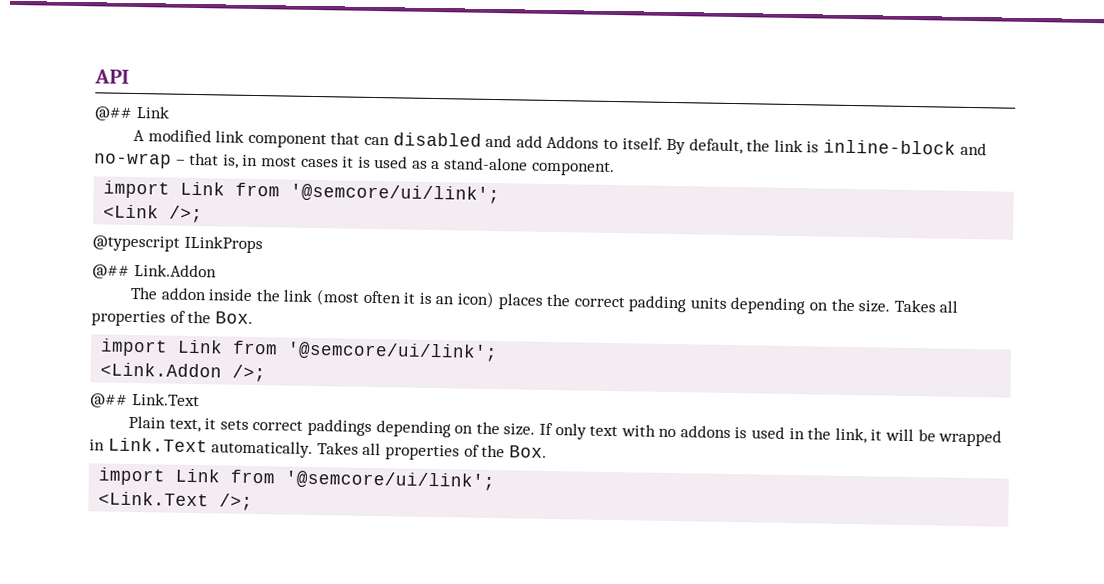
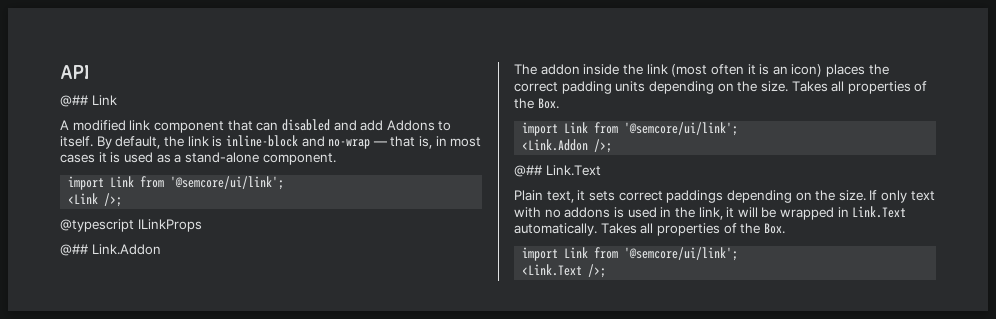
- By default, the link is inline-block and no-wrap – that is, in most cases it is used as a stand-alone component.
+ By default, the link is inline-block and no-wrap — that is, in most cases it is used as a stand-alone component.

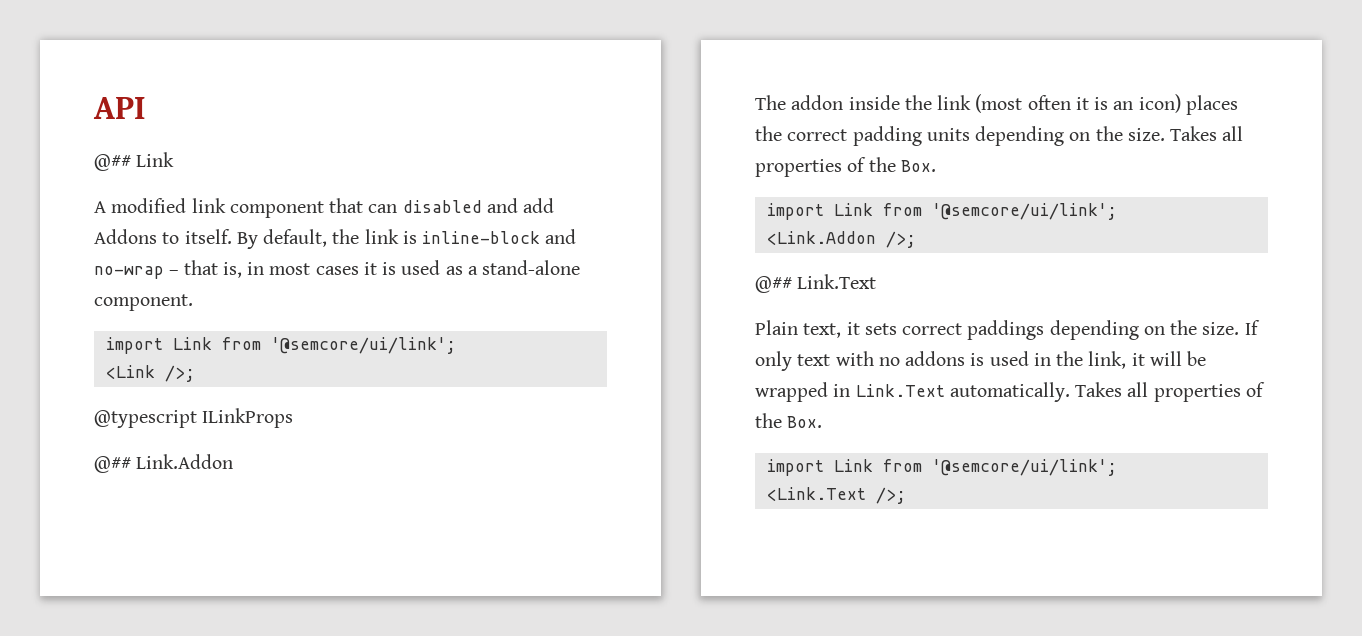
- By default, the link is inline-block and no-wrap — that is, in most cases it is used as a stand-alone component.
+ By default, the link is inline-block and no-wrap – that is, in most cases it is used as a stand-alone component.

